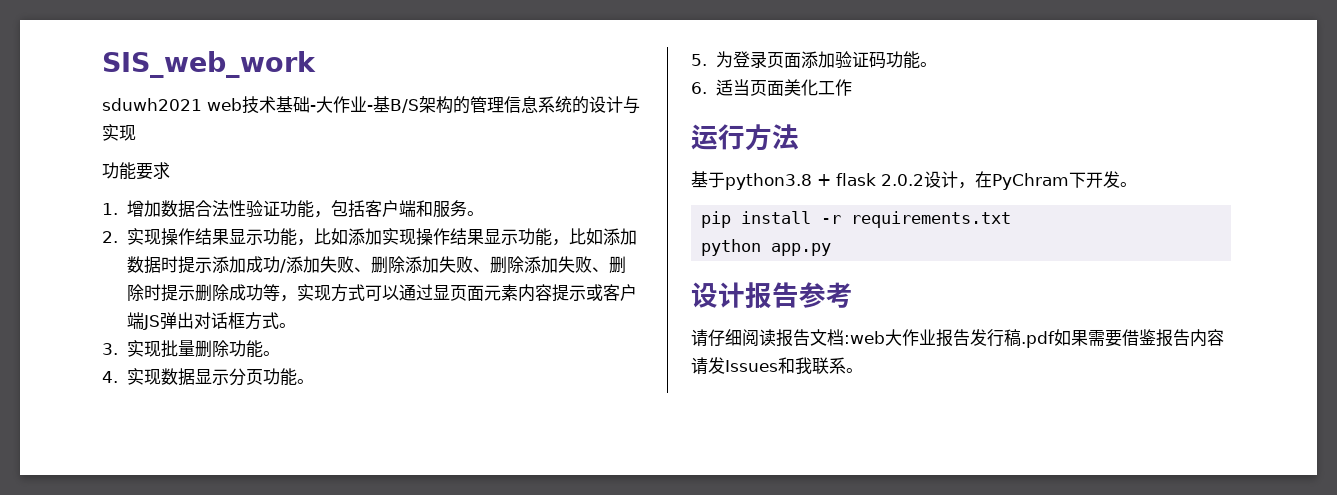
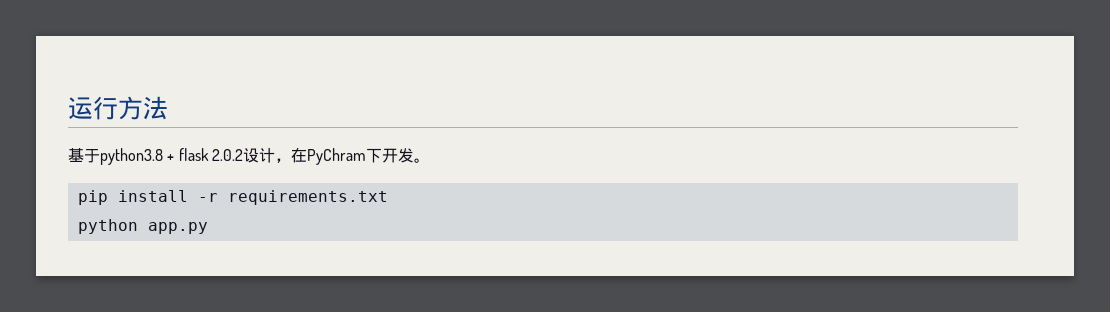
- SIS_web_work
- sduwh2021 web技术基础-大作业-基B/S架构的管理信息系统的设计与实现
- 功能要求
- 1.增加数据合法性验证功能，包括客户端和服务。
- 2.实现操作结果显示功能，比如添加实现操作结果显示功能，比如添加数据时提示添加成功/添加失败、删除添加失败、删除添加失败、删除时提示删除成功等，实现方式可以通过显页面元素内容提示或客户端JS弹出对话框方式。
- 3.实现批量删除功能。
- 4.实现数据显示分页功能。
- 5.为登录页面添加验证码功能。
- 6.适当页面美化工作
- 设计报告参考
- 请仔细阅读报告文档:web大作业报告发行稿.pdf如果需要借鉴报告内容请发Issues和我联系。

